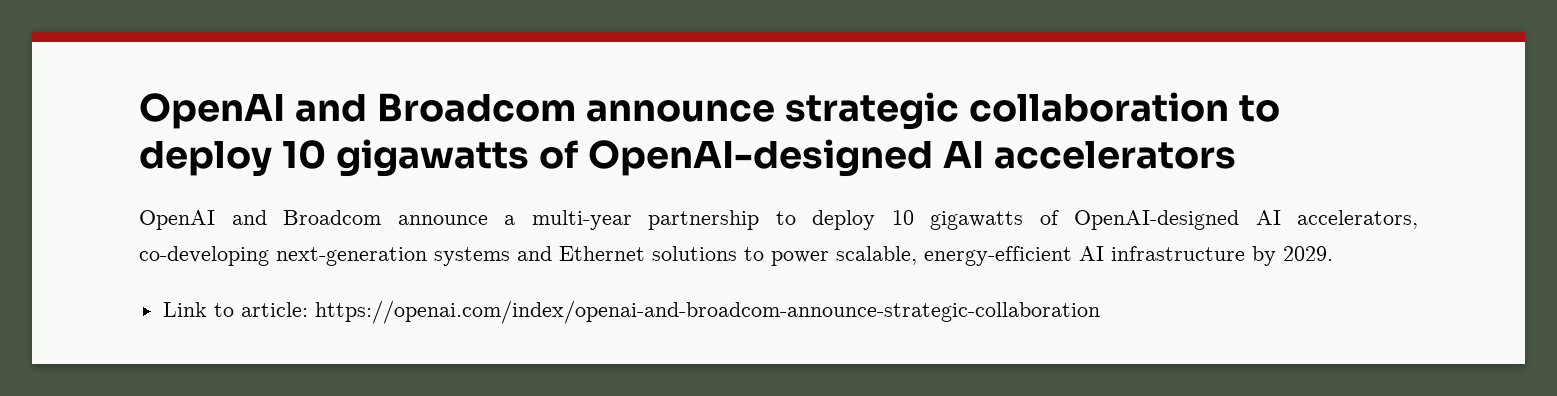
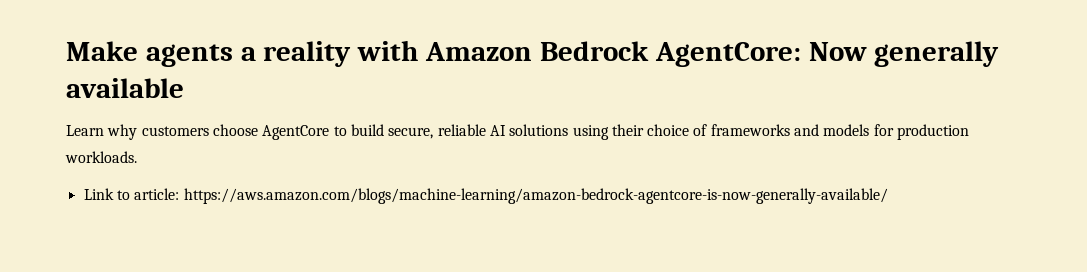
- OpenAI and Broadcom announce strategic collaboration to deploy 10 gigawatts of OpenAI-designed AI accelerators
- OpenAI and Broadcom announce a multi-year partnership to deploy 10 gigawatts of OpenAI-designed AI accelerators, co-developing next-generation systems and Ethernet solutions to power scalable, energy-efficient AI infrastructure by 2029.
+ Make agents a reality with Amazon Bedrock AgentCore: Now generally available
+ Learn why customers choose AgentCore to build secure, reliable AI solutions using their choice of frameworks and models for production workloads.
- Link to article: https://openai.com/index/openai-and-broadcom-announce-strategic-collaboration
+ Link to article: https://aws.amazon.com/blogs/machine-learning/amazon-bedrock-agentcore-is-now-generally-available/

